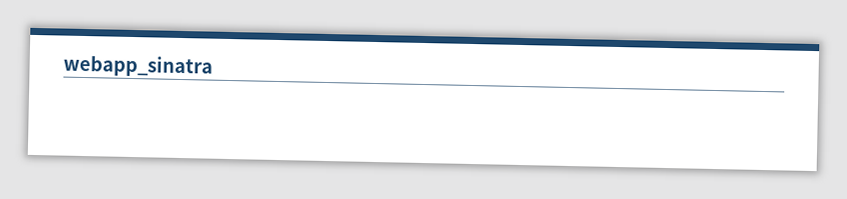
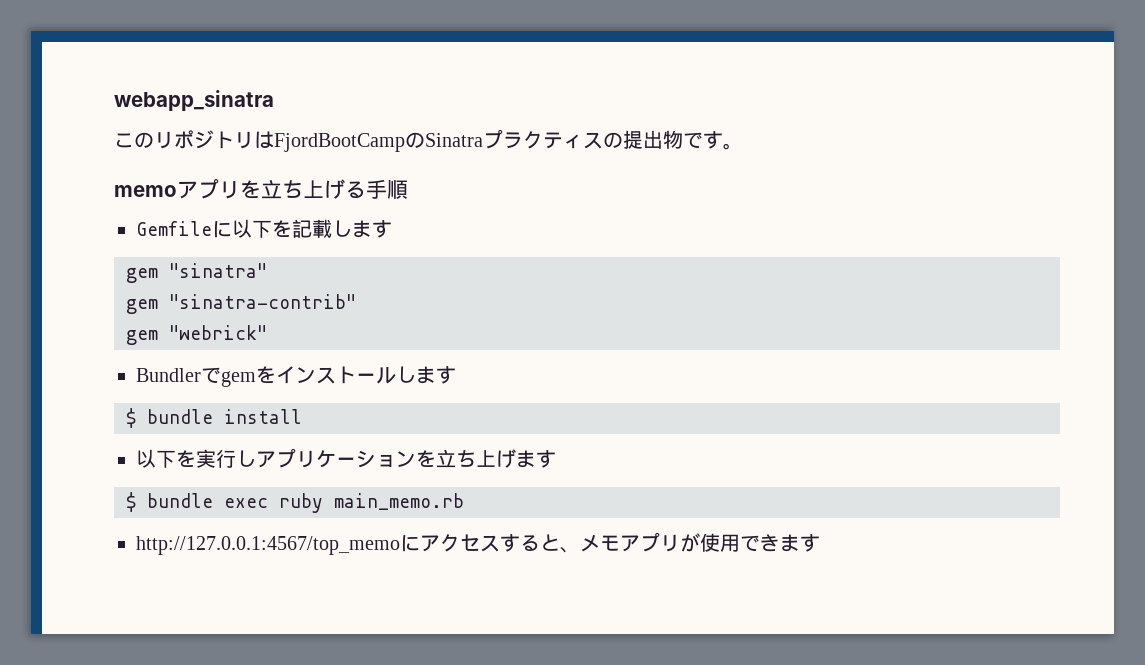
+ このリポジトリはFjordBootCampのSinatraプラクティスの提出物です。
+ memoアプリを立ち上げる手順
+ Gemfileに以下を記載します
+ gem "sinatra"
+ gem "sinatra-contrib"
+ gem "webrick"
+ Bundlerでgemをインストールします
+ $ bundle install
+ 以下を実行しアプリケーションを立ち上げます
+ $ bundle exec ruby main_memo.rb
+ http://127.0.0.1:4567/top_memoにアクセスすると、メモアプリが使用できます

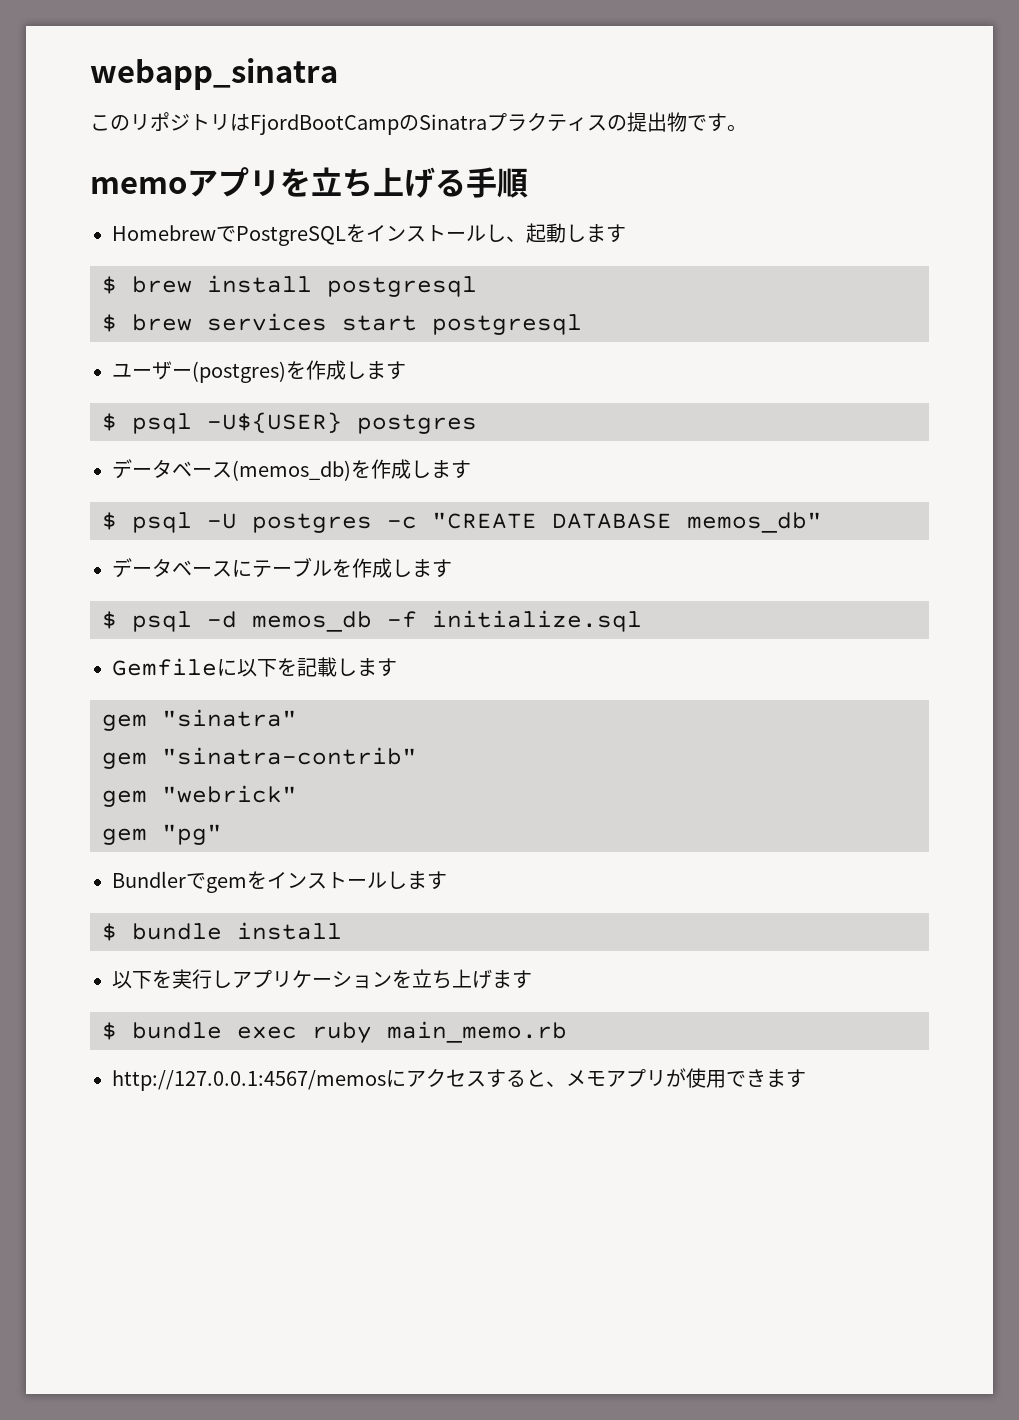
+ HomebrewでPostgreSQLをインストールし、起動します
+ $ brew install postgresql
+ $ brew services start postgresql
+ ユーザー(postgres)を作成します
+ $ psql -U${USER} postgres
+ データベース(memos_db)を作成します
+ $ psql -U postgres -c "CREATE DATABASE memos_db"
+ データベースにテーブルを作成します
+ $ psql -d memos_db -f initialize.sql
+ gem "pg"
- http://127.0.0.1:4567/top_memoにアクセスすると、メモアプリが使用できます
+ http://127.0.0.1:4567/memosにアクセスすると、メモアプリが使用できます

